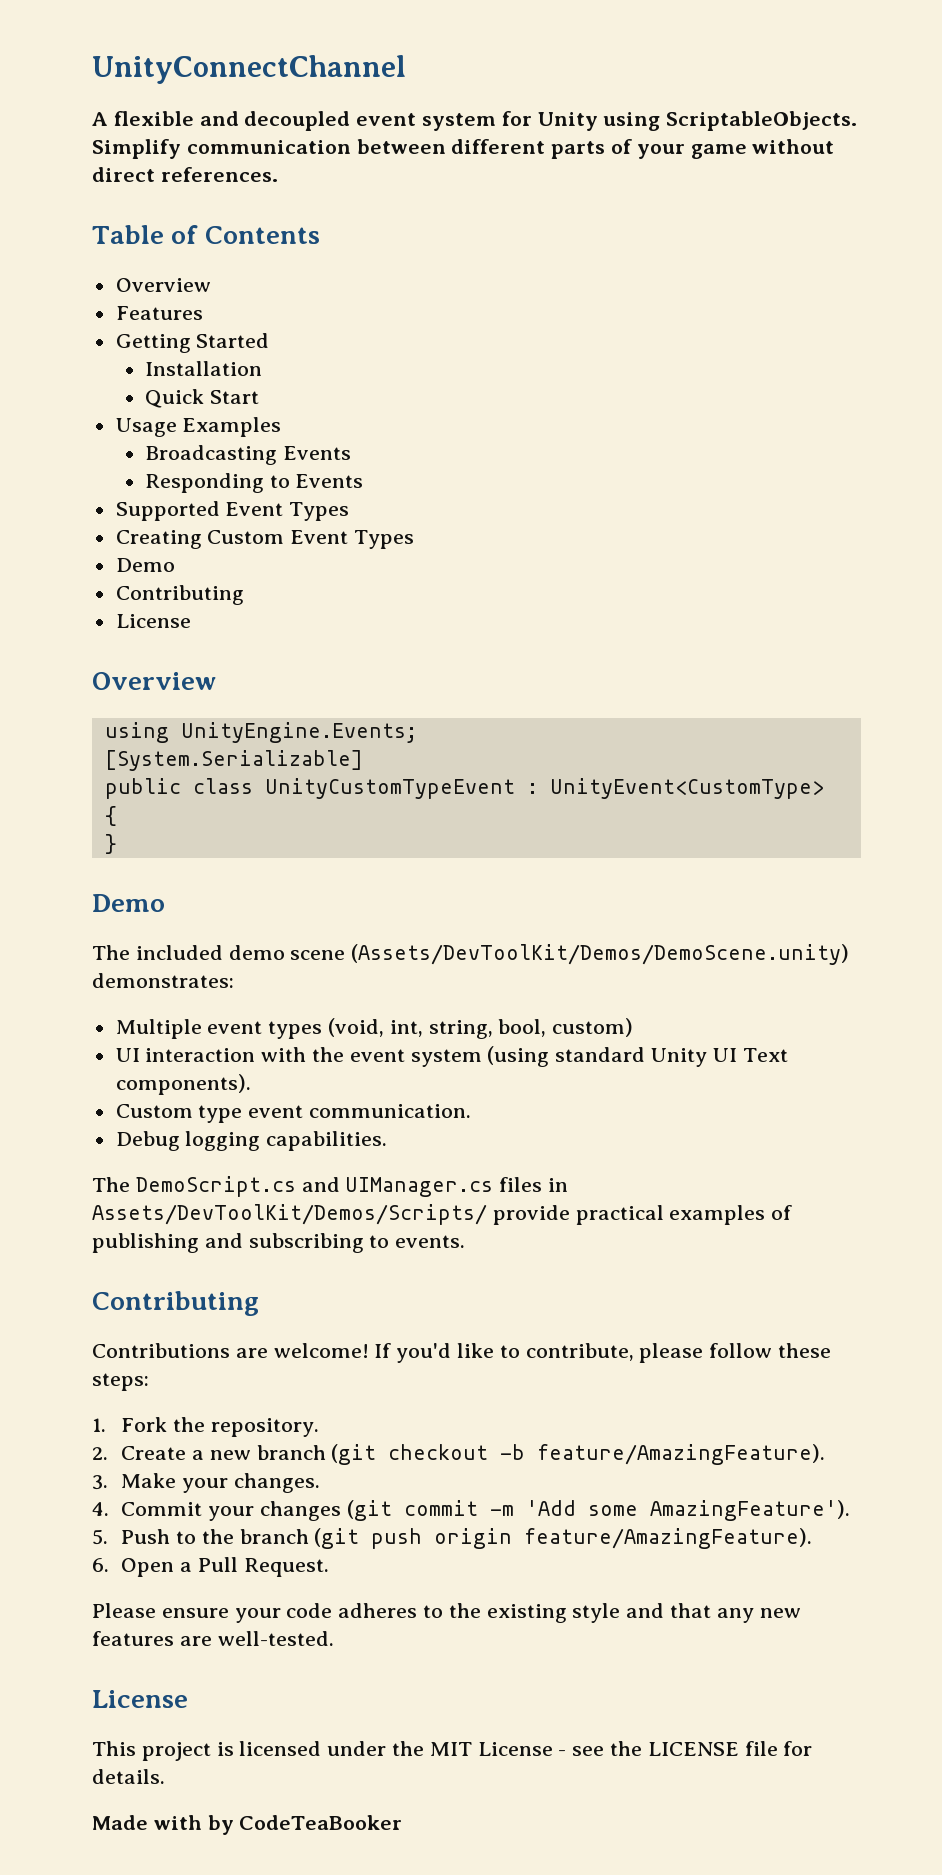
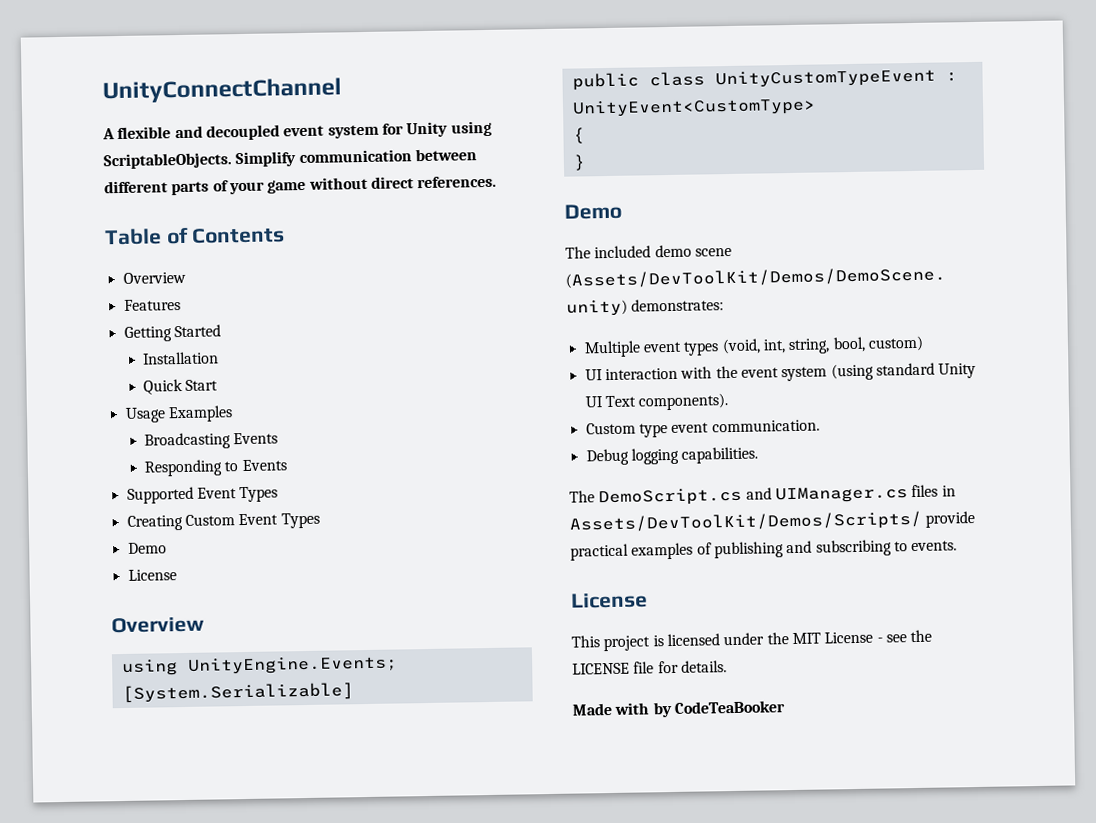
  Creating Custom Event Types
  Demo
- Contributing
  The DemoScript.cs and UIManager.cs files in Assets/DevToolKit/Demos/Scripts/ provide practical examples of publishing and subscribing to events.
- Contributing
- Contributions are welcome! If you'd like to contribute, please follow these steps:
- 1. Fork the repository.
- 2. Create a new branch (git checkout -b feature/AmazingFeature).
- 3. Make your changes.
- 4. Commit your changes (git commit -m 'Add some AmazingFeature').
- 5. Push to the branch (git push origin feature/AmazingFeature).
- 6. Open a Pull Request.
- Please ensure your code adheres to the existing style and that any new features are well-tested.

